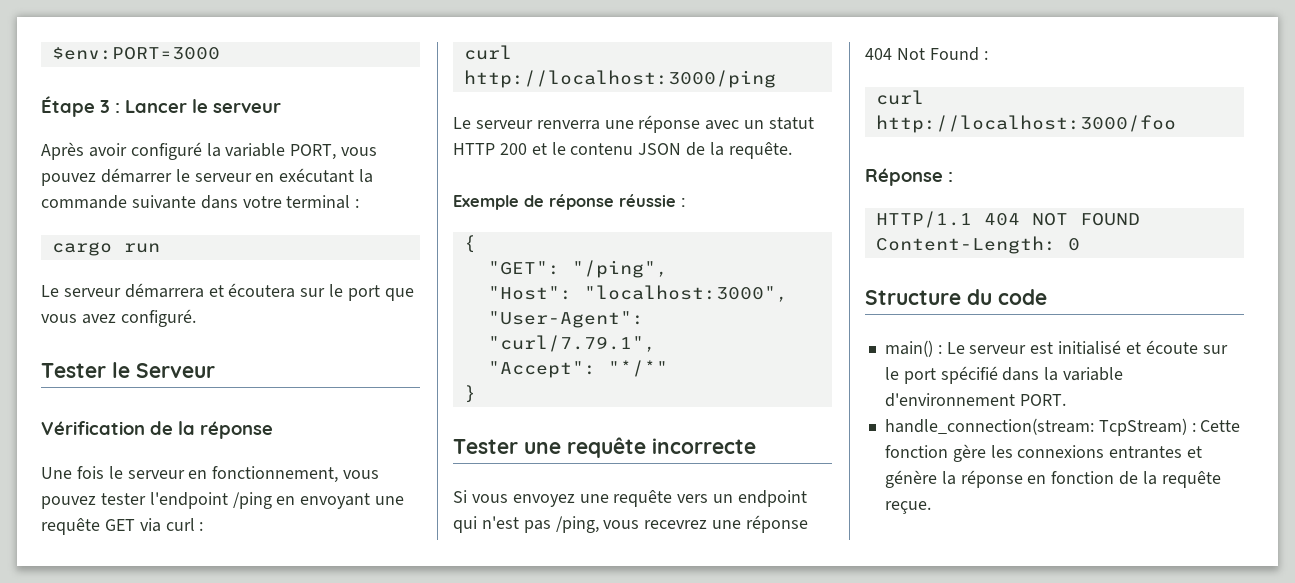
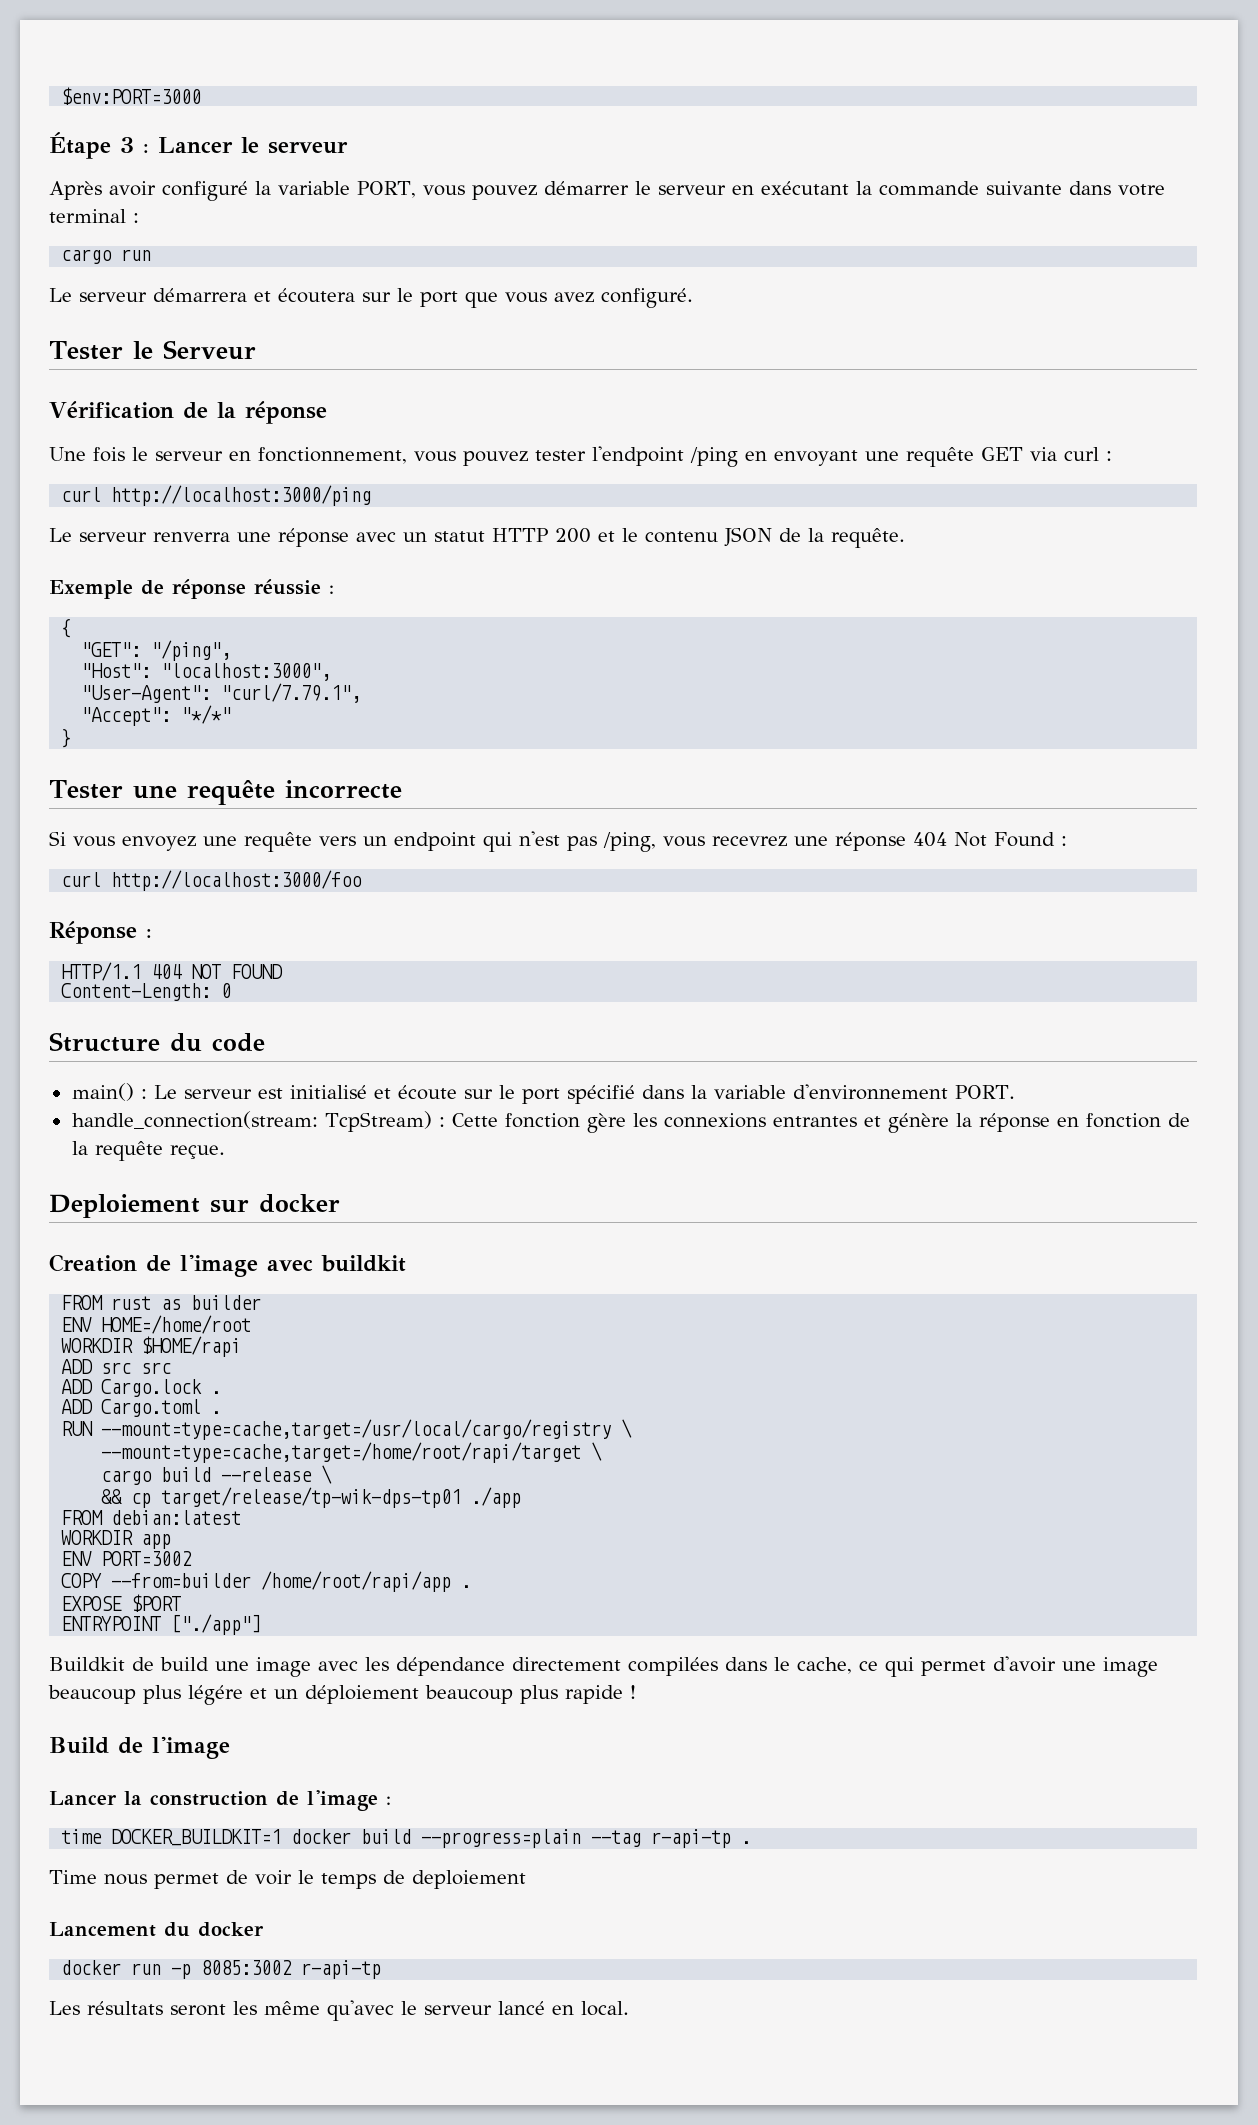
+ Deploiement sur docker
+ Creation de l'image avec buildkit
+ FROM rust as builder
+ ENV HOME=/home/root
+ WORKDIR $HOME/rapi
+ ADD src src
+ ADD Cargo.lock .
+ ADD Cargo.toml .
+ RUN --mount=type=cache,target=/usr/local/cargo/registry \
+ --mount=type=cache,target=/home/root/rapi/target \
+ cargo build --release \
+ && cp target/release/tp-wik-dps-tp01 ./app
+ FROM debian:latest
+ WORKDIR app
+ ENV PORT=3002
+ COPY --from=builder /home/root/rapi/app .
+ EXPOSE $PORT
+ ENTRYPOINT ["./app"]
+ Buildkit de build une image avec les dépendance directement compilées dans le cache, ce qui permet d'avoir une image beaucoup plus légére et un déploiement beaucoup plus rapide !
+ Build de l'image
+ Lancer la construction de l'image :
+ time DOCKER_BUILDKIT=1 docker build --progress=plain --tag r-api-tp .
+ Time nous permet de voir le temps de deploiement
+ Lancement du docker
+ docker run -p 8085:3002 r-api-tp
+ Les résultats seront les même qu'avec le serveur lancé en local.

